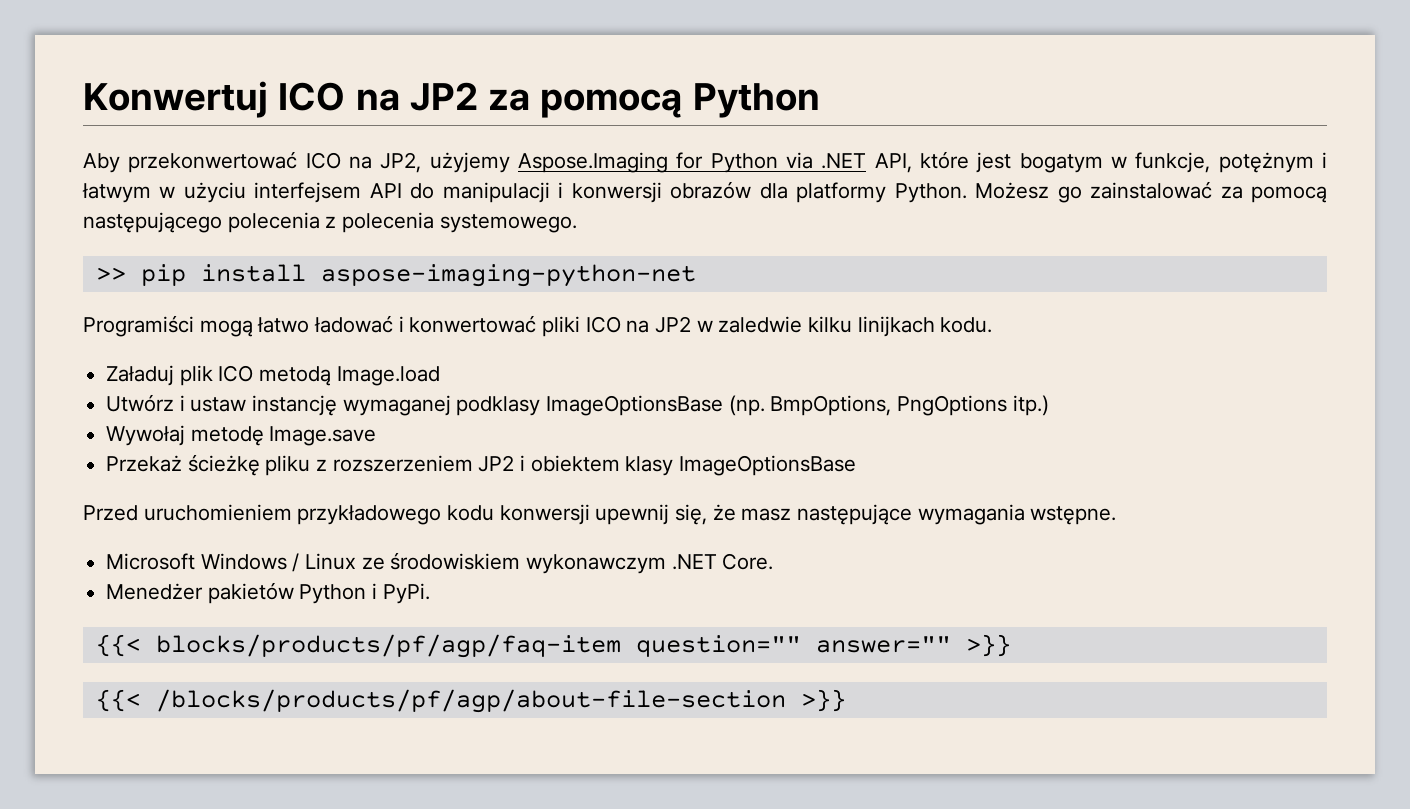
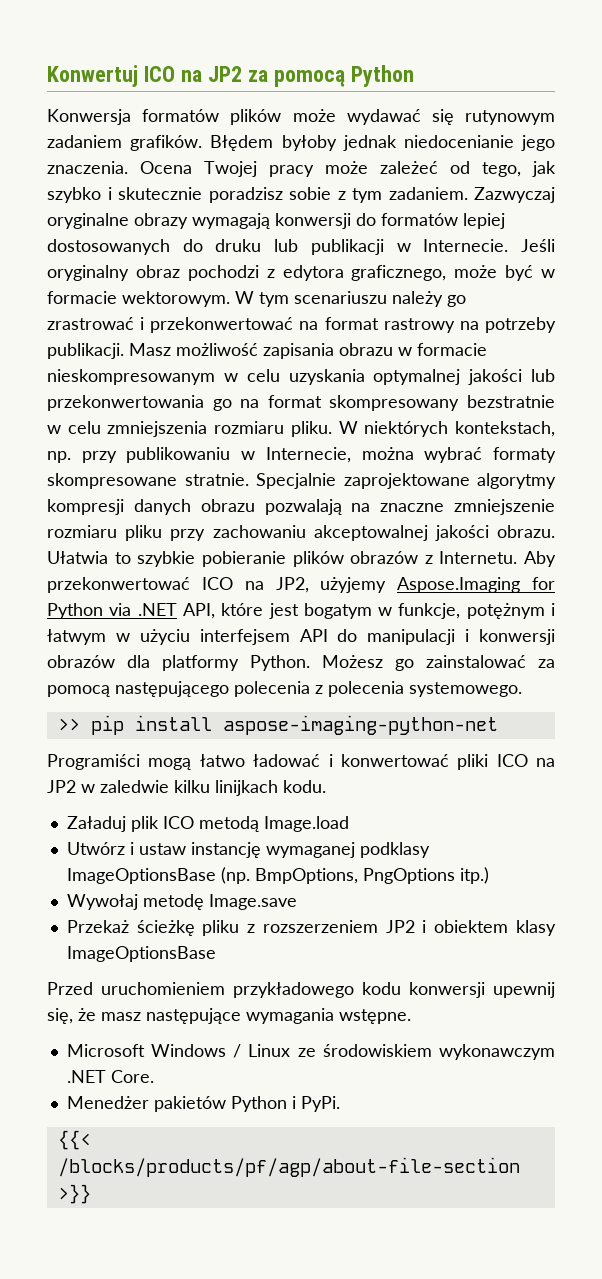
+ Konwersja formatów plików może wydawać się rutynowym zadaniem grafików. Błędem byłoby jednak niedocenianie jego znaczenia. Ocena Twojej pracy może zależeć od tego, jak szybko i skutecznie poradzisz sobie z tym zadaniem. Zazwyczaj oryginalne obrazy wymagają konwersji do formatów lepiej dostosowanych do druku lub publikacji w Internecie. Jeśli oryginalny obraz pochodzi z edytora graficznego, może być w formacie wektorowym. W tym scenariuszu należy go zrastrować i przekonwertować na format rastrowy na potrzeby publikacji. Masz możliwość zapisania obrazu w formacie nieskompresowanym w celu uzyskania optymalnej jakości lub przekonwertowania go na format skompresowany bezstratnie w celu zmniejszenia rozmiaru pliku. W niektórych kontekstach, np. przy publikowaniu w Internecie, można wybrać formaty skompresowane stratnie. Specjalnie zaprojektowane algorytmy kompresji danych obrazu pozwalają na znaczne zmniejszenie rozmiaru pliku przy zachowaniu akceptowalnej jakości obrazu. Ułatwia to szybkie pobieranie plików obrazów z Internetu.
- {{< blocks/products/pf/agp/faq-item question="" answer="" >}}

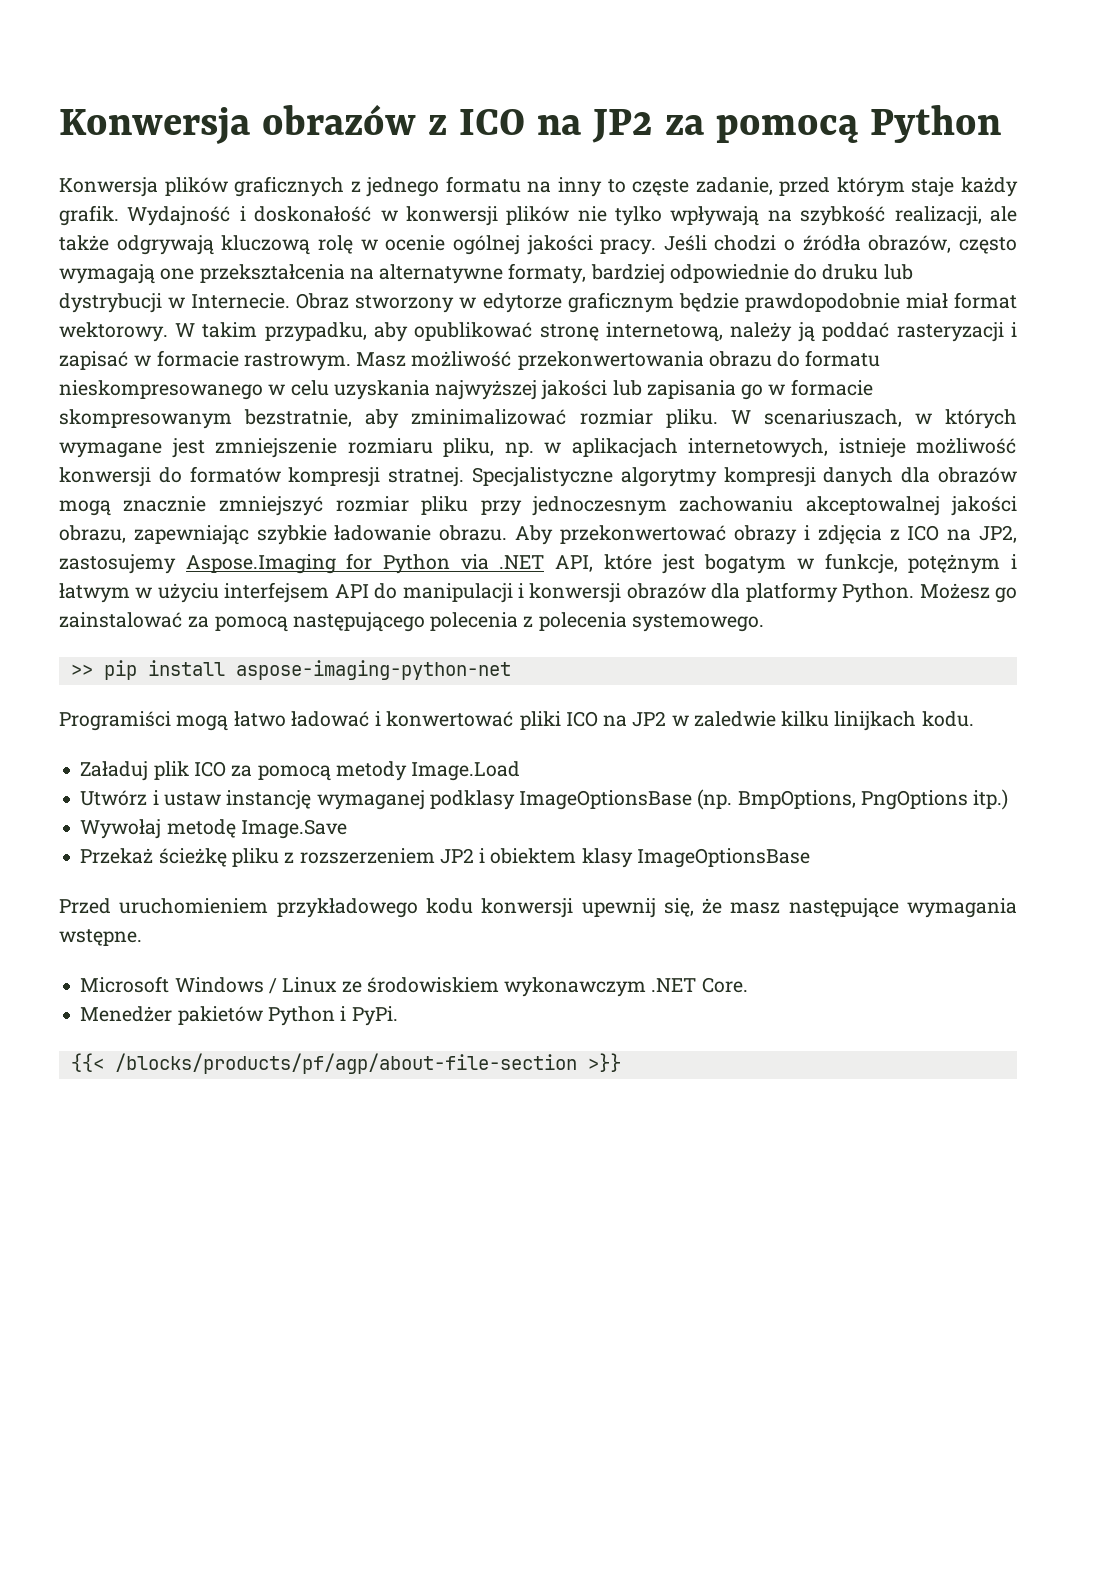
- Konwertuj ICO na JP2 za pomocą Python
+ Konwersja obrazów z ICO na JP2 za pomocą Python
- Konwersja formatów plików może wydawać się rutynowym zadaniem grafików. Błędem byłoby jednak niedocenianie jego znaczenia. Ocena Twojej pracy może zależeć od tego, jak szybko i skutecznie poradzisz sobie z tym zadaniem. Zazwyczaj oryginalne obrazy wymagają konwersji do formatów lepiej dostosowanych do druku lub publikacji w Internecie. Jeśli oryginalny obraz pochodzi z edytora graficznego, może być w formacie wektorowym. W tym scenariuszu należy go zrastrować i przekonwertować na format rastrowy na potrzeby publikacji. Masz możliwość zapisania obrazu w formacie nieskompresowanym w celu uzyskania optymalnej jakości lub przekonwertowania go na format skompresowany bezstratnie w celu zmniejszenia rozmiaru pliku. W niektórych kontekstach, np. przy publikowaniu w Internecie, można wybrać formaty skompresowane stratnie. Specjalnie zaprojektowane algorytmy kompresji danych obrazu pozwalają na znaczne zmniejszenie rozmiaru pliku przy zachowaniu akceptowalnej jakości obrazu. Ułatwia to szybkie pobieranie plików obrazów z Internetu. Aby przekonwertować ICO na JP2, użyjemy Aspose.Imaging for Python via .NET API, które jest bogatym w funkcje, potężnym i łatwym w użyciu interfejsem API do manipulacji i konwersji obrazów dla platformy Python.
+ Konwersja plików graficznych z jednego formatu na inny to częste zadanie, przed którym staje każdy grafik. Wydajność i doskonałość w konwersji plików nie tylko wpływają na szybkość realizacji, ale także odgrywają kluczową rolę w ocenie ogólnej jakości pracy. Jeśli chodzi o źródła obrazów, często wymagają one przekształcenia na alternatywne formaty, bardziej odpowiednie do druku lub dystrybucji w Internecie. Obraz stworzony w edytorze graficznym będzie prawdopodobnie miał format wektorowy. W takim przypadku, aby opublikować stronę internetową, należy ją poddać rasteryzacji i zapisać w formacie rastrowym. Masz możliwość przekonwertowania obrazu do formatu nieskompresowanego w celu uzyskania najwyższej jakości lub zapisania go w formacie skompresowanym bezstratnie, aby zminimalizować rozmiar pliku. W scenariuszach, w których wymagane jest zmniejszenie rozmiaru pliku, np. w aplikacjach internetowych, istnieje możliwość konwersji do formatów kompresji stratnej. Specjalistyczne algorytmy kompresji danych dla obrazów mogą znacznie zmniejszyć rozmiar pliku przy jednoczesnym zachowaniu akceptowalnej jakości obrazu, zapewniając szybkie ładowanie obrazu. Aby przekonwertować obrazy i zdjęcia z ICO na JP2, zastosujemy Aspose.Imaging for Python via .NET API, które jest bogatym w funkcje, potężnym i łatwym w użyciu interfejsem API do manipulacji i konwersji obrazów dla platformy Python.
- Załaduj plik ICO metodą Image.load
+ Załaduj plik ICO za pomocą metody Image.Load
- Wywołaj metodę Image.save
+ Wywołaj metodę Image.Save

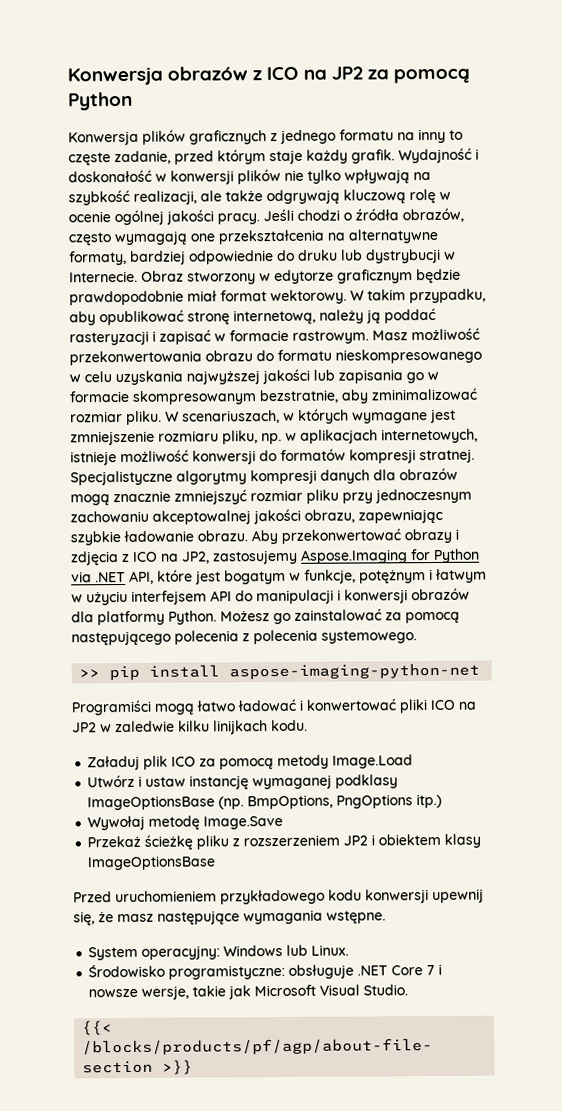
- Microsoft Windows / Linux ze środowiskiem wykonawczym .NET Core.
- Menedżer pakietów Python i PyPi.
+ System operacyjny: Windows lub Linux.
+ Środowisko programistyczne: obsługuje .NET Core 7 i nowsze wersje, takie jak Microsoft Visual Studio.

